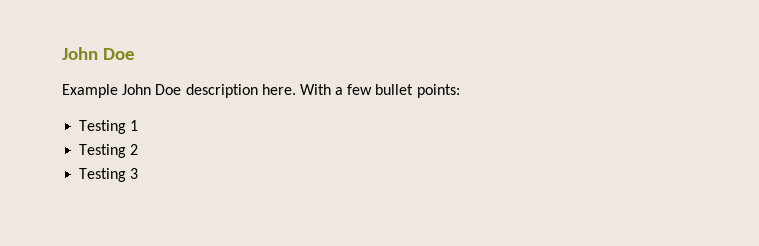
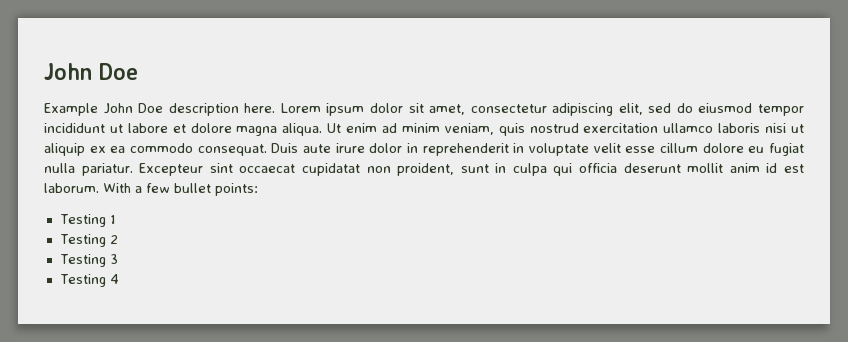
+ Lorem ipsum dolor sit amet, consectetur adipiscing elit, sed do eiusmod tempor incididunt ut labore et dolore magna aliqua. Ut enim ad minim veniam, quis nostrud exercitation ullamco laboris nisi ut aliquip ex ea commodo consequat. Duis aute irure dolor in reprehenderit in voluptate velit esse cillum dolore eu fugiat nulla pariatur. Excepteur sint occaecat cupidatat non proident, sunt in culpa qui officia deserunt mollit anim id est laborum.
+ Testing 4

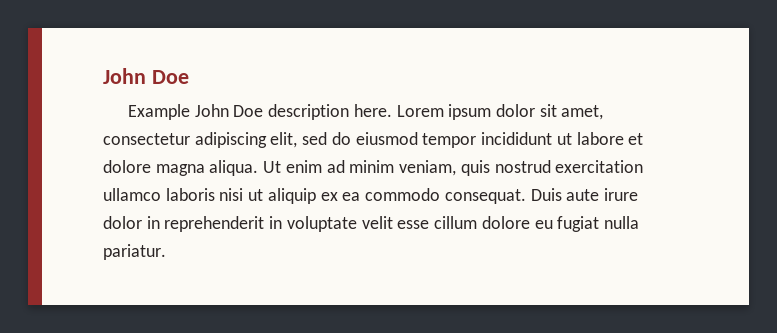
- Excepteur sint occaecat cupidatat non proident, sunt in culpa qui officia deserunt mollit anim id est laborum. With a few bullet points:
- Testing 1
- Testing 2
- Testing 3
- Testing 4

